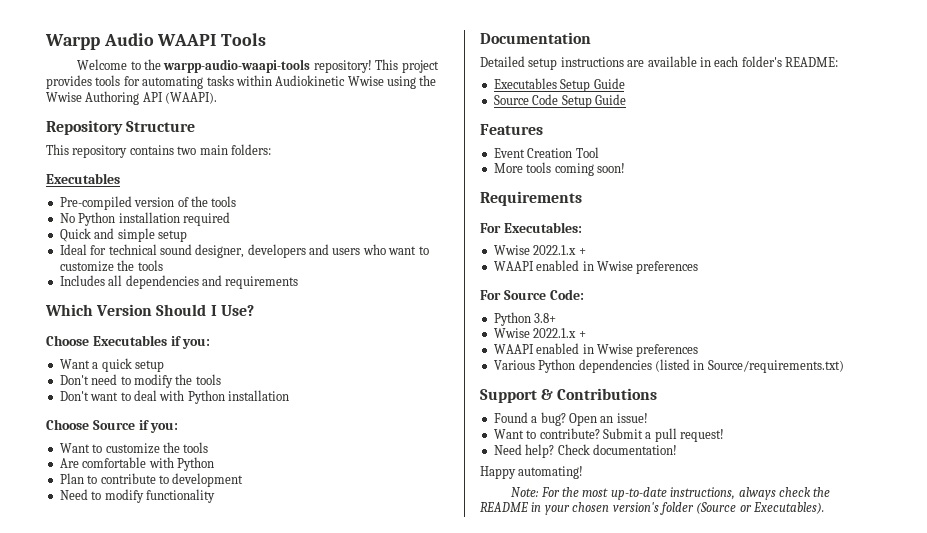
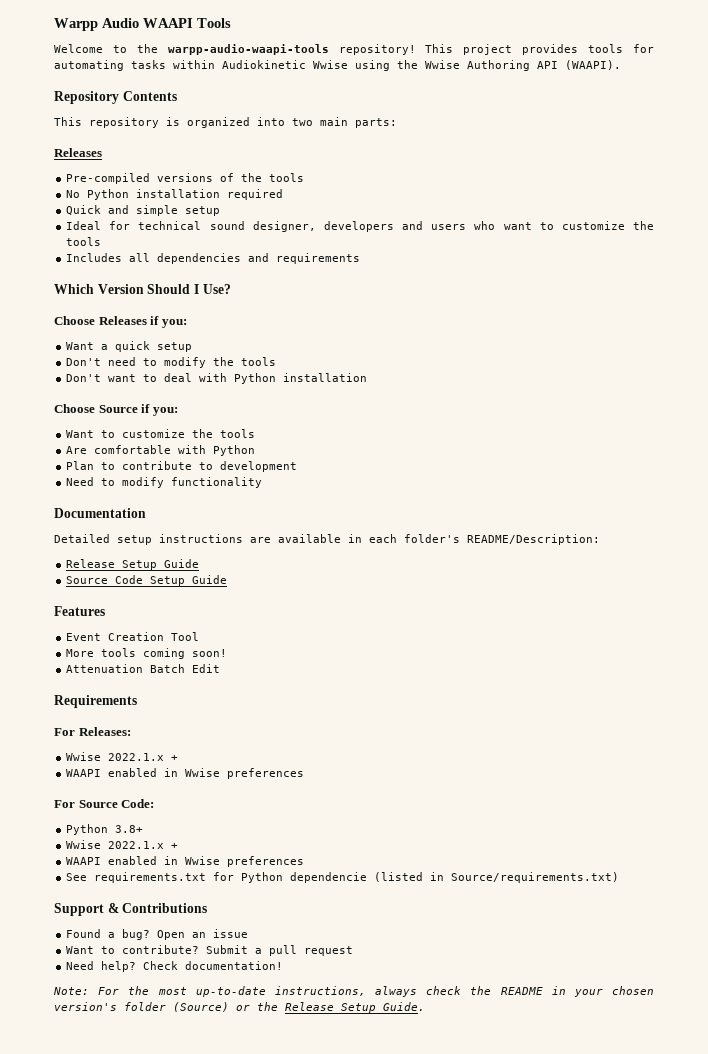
- Repository Structure
+ Repository Contents
- This repository contains two main folders:
- Executables
+ This repository is organized into two main parts:
+ Releases
- Pre-compiled version of the tools
+ Pre-compiled versions of the tools
- Choose Executables if you:
+ Choose Releases if you:
- Detailed setup instructions are available in each folder's README:
- Executables Setup Guide
+ Detailed setup instructions are available in each folder's README/Description:
+ Release Setup Guide
+ Attenuation Batch Edit
- For Executables:
+ For Releases:
- Various Python dependencies (listed in Source/requirements.txt)
+ See requirements.txt for Python dependencie (listed in Source/requirements.txt)
- Open an issue!
+ Open an issue
- Submit a pull request!
+ Submit a pull request
- Happy automating!
- Note: For the most up-to-date instructions, always check the README in your chosen version's folder (Source or Executables).
+ Note: For the most up-to-date instructions, always check the README in your chosen version's folder (Source) or the Release Setup Guide.

